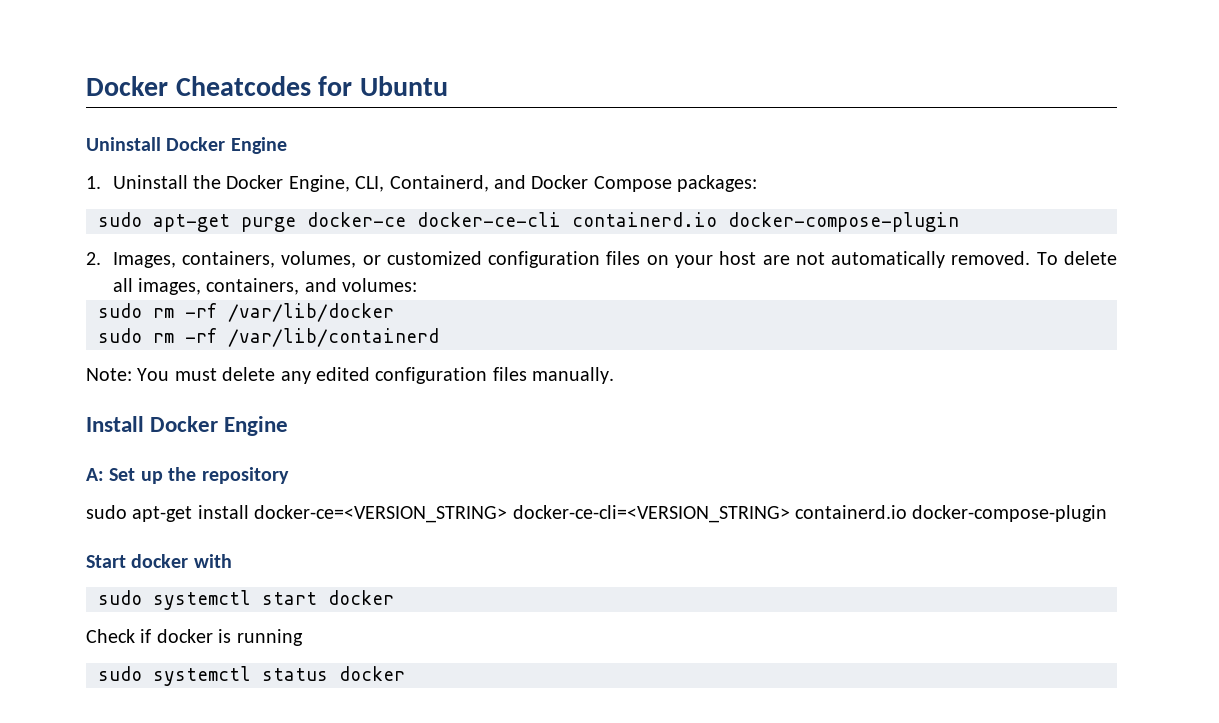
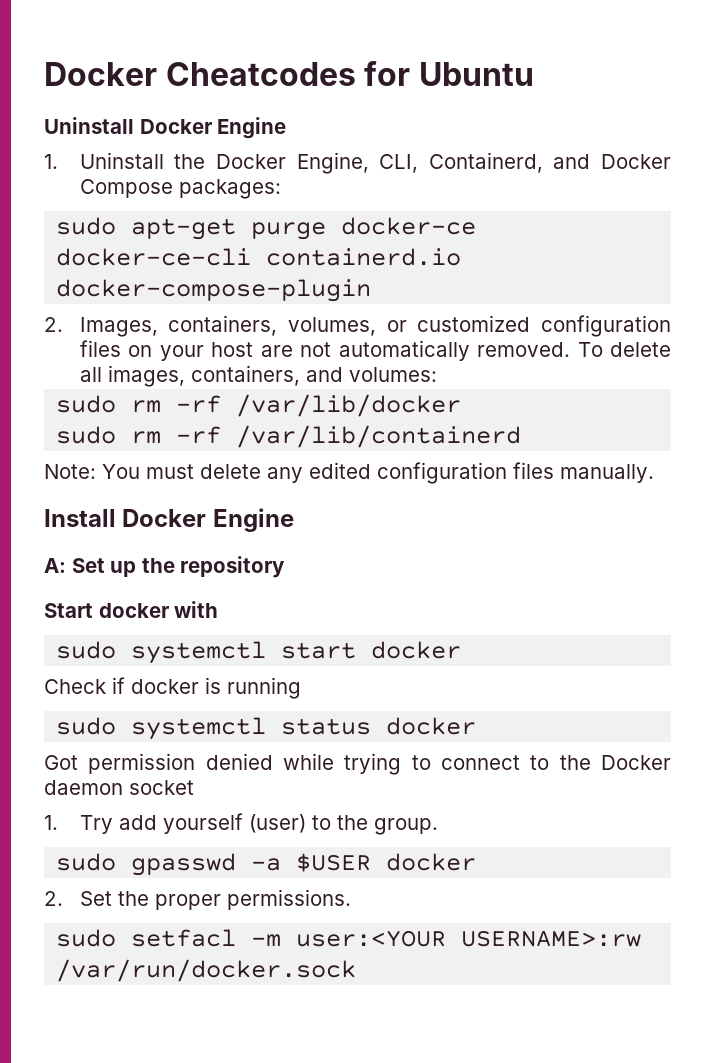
- sudo apt-get install docker-ce=<VERSION_STRING> docker-ce-cli=<VERSION_STRING> containerd.io docker-compose-plugin
+ Got permission denied while trying to connect to the Docker daemon socket
+ 1. Try add yourself (user) to the group.
+ sudo gpasswd -a $USER docker
+ 2. Set the proper permissions.
+ sudo setfacl -m user:<YOUR USERNAME>:rw /var/run/docker.sock

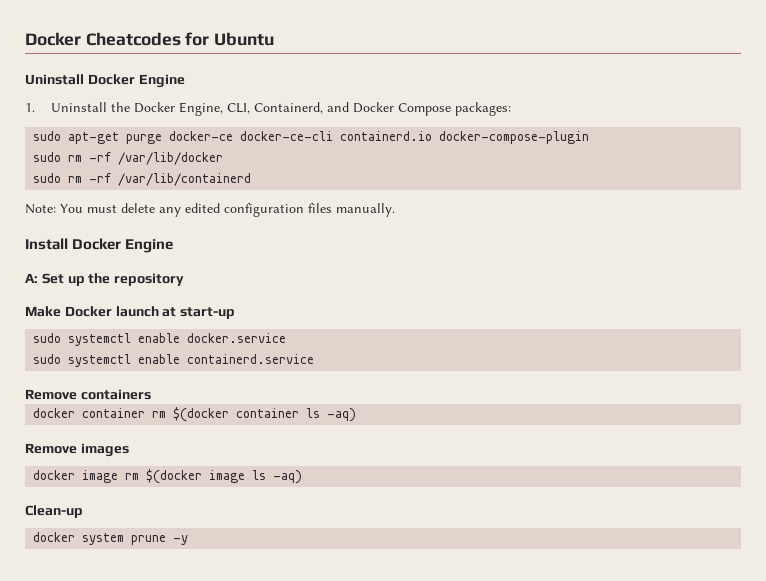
- 2. Images, containers, volumes, or customized configuration files on your host are not automatically removed. To delete all images, containers, and volumes:
- Start docker with
- sudo systemctl start docker
- Check if docker is running
- sudo systemctl status docker
- Got permission denied while trying to connect to the Docker daemon socket
- 1. Try add yourself (user) to the group.
- sudo gpasswd -a $USER docker
- 2. Set the proper permissions.
- sudo setfacl -m user:<YOUR USERNAME>:rw /var/run/docker.sock
+ Make Docker launch at start-up
+ sudo systemctl enable docker.service
+ sudo systemctl enable containerd.service
+ Remove containers
+ docker container rm $(docker container ls -aq)
+ Remove images
+ docker image rm $(docker image ls -aq)
+ Clean-up
+ docker system prune -y

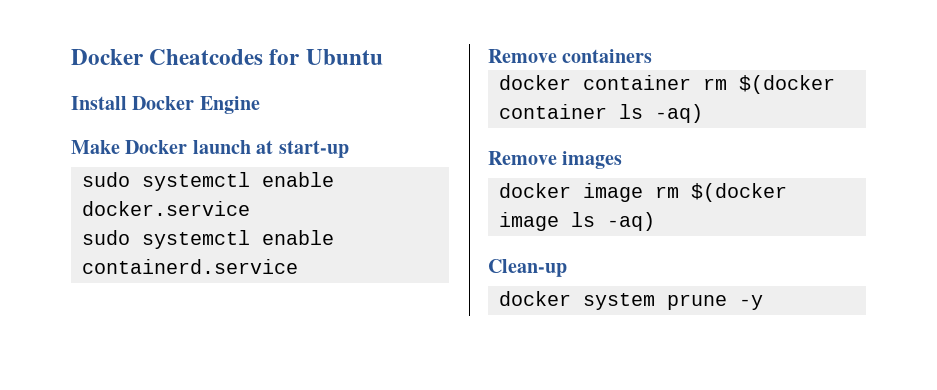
- Uninstall Docker Engine
- 1. Uninstall the Docker Engine, CLI, Containerd, and Docker Compose packages:
- sudo apt-get purge docker-ce docker-ce-cli containerd.io docker-compose-plugin
- sudo rm -rf /var/lib/docker
- sudo rm -rf /var/lib/containerd
- Note: You must delete any edited configuration files manually.
  Install Docker Engine
- A: Set up the repository

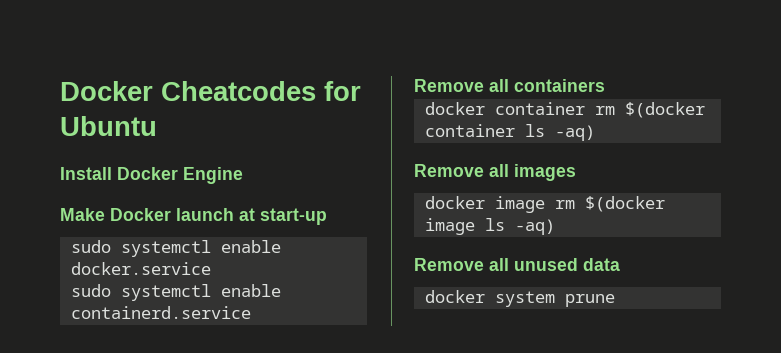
- Remove containers
+ Remove all containers
- Remove images
+ Remove all images
- Clean-up
+ Remove all unused data
- docker system prune -y
+ docker system prune

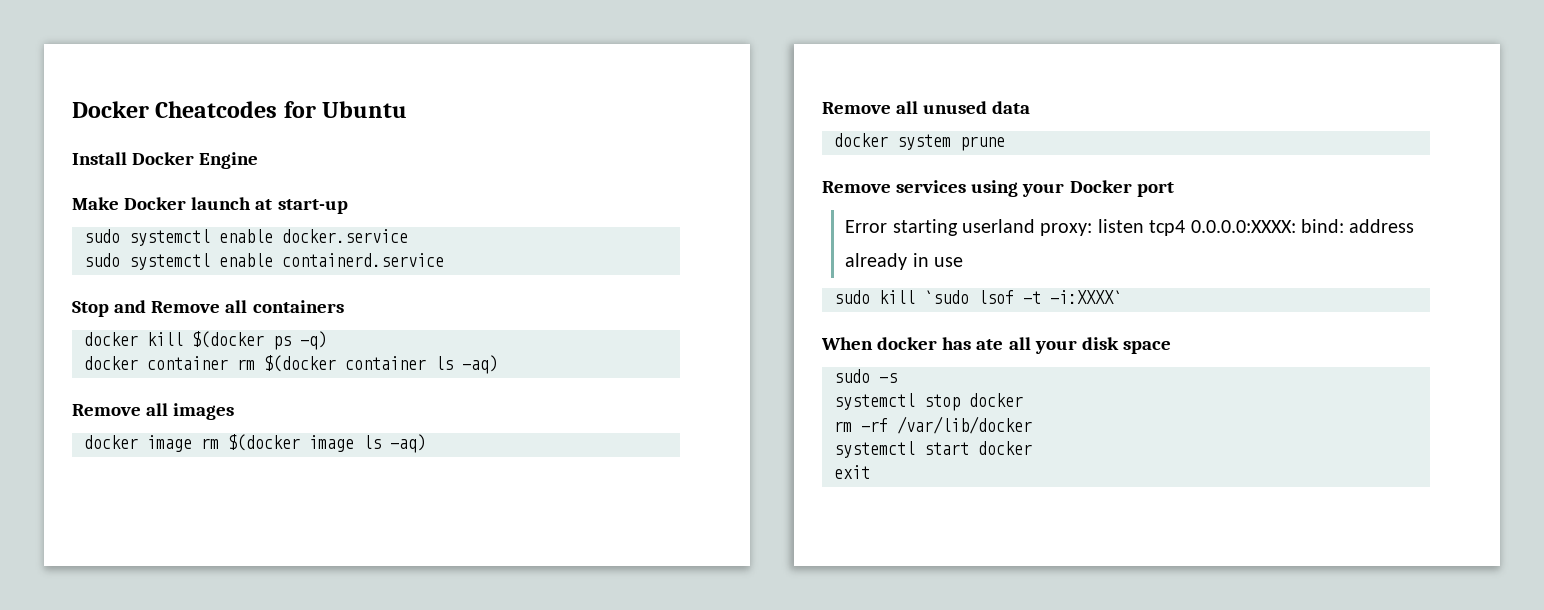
- Remove all containers
+ Stop and Remove all containers
+ docker kill $(docker ps -q)
+ Remove services using your Docker port
+ Error starting userland proxy: listen tcp4 0.0.0.0:XXXX: bind: address already in use
+ sudo kill `sudo lsof -t -i:XXXX`
+ When docker has ate all your disk space
+ sudo -s
+ systemctl stop docker
+ rm -rf /var/lib/docker
+ systemctl start docker
+ exit

